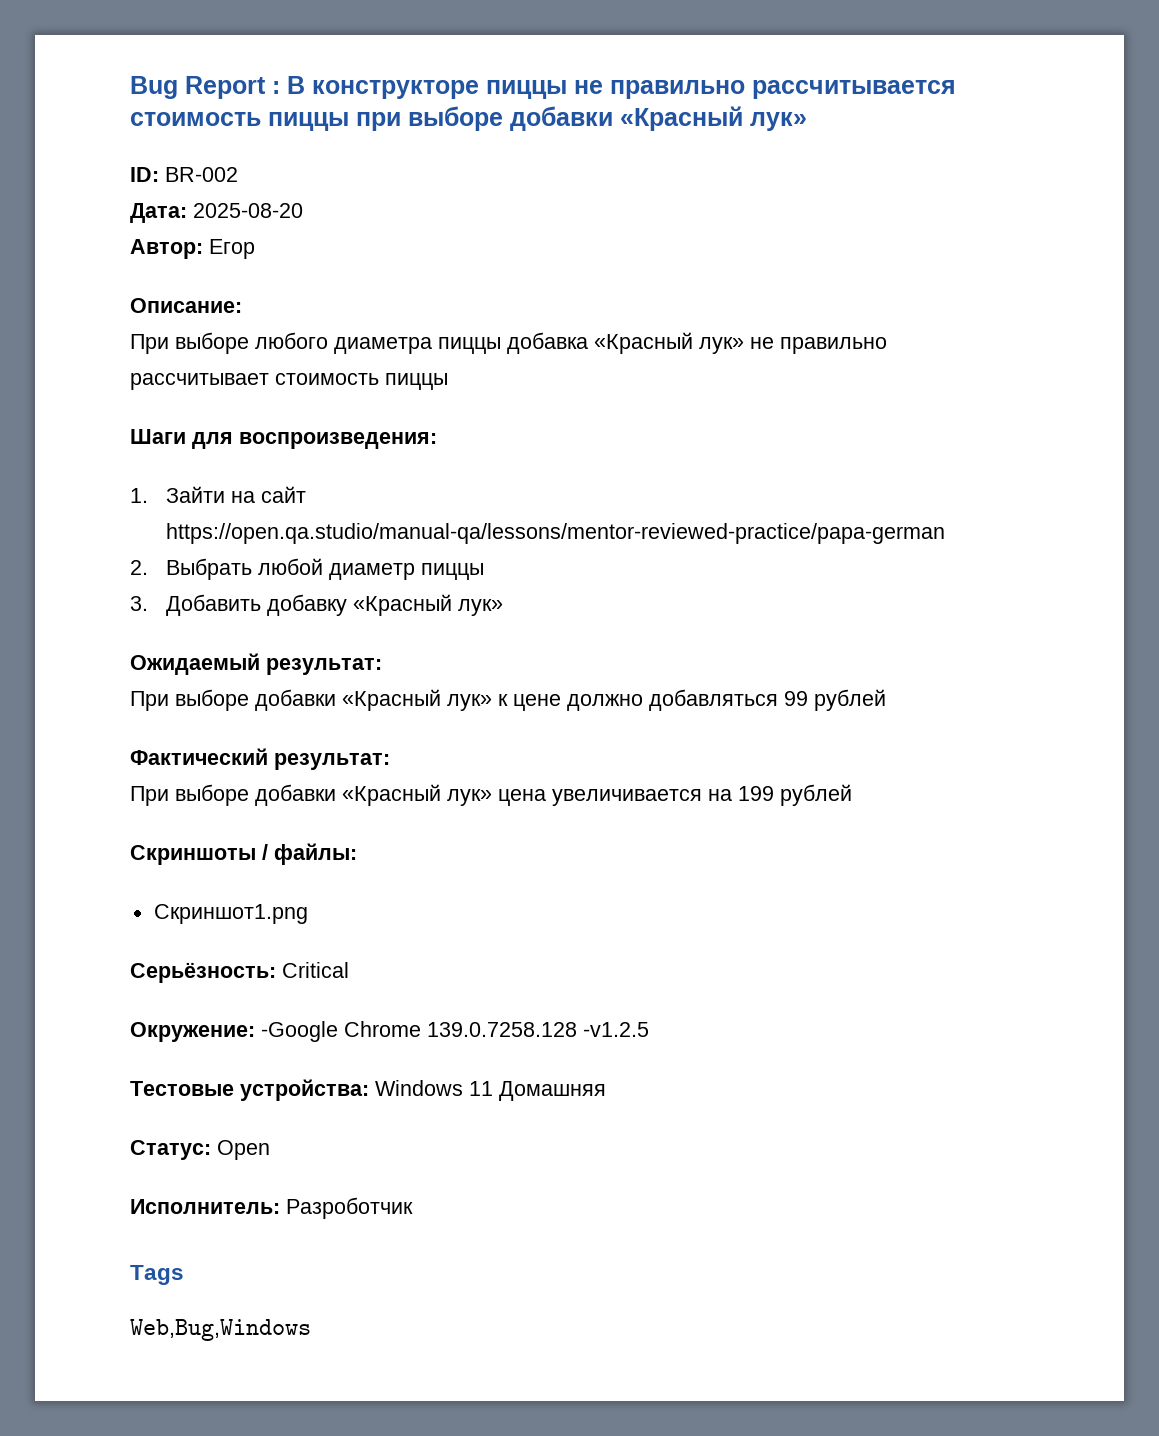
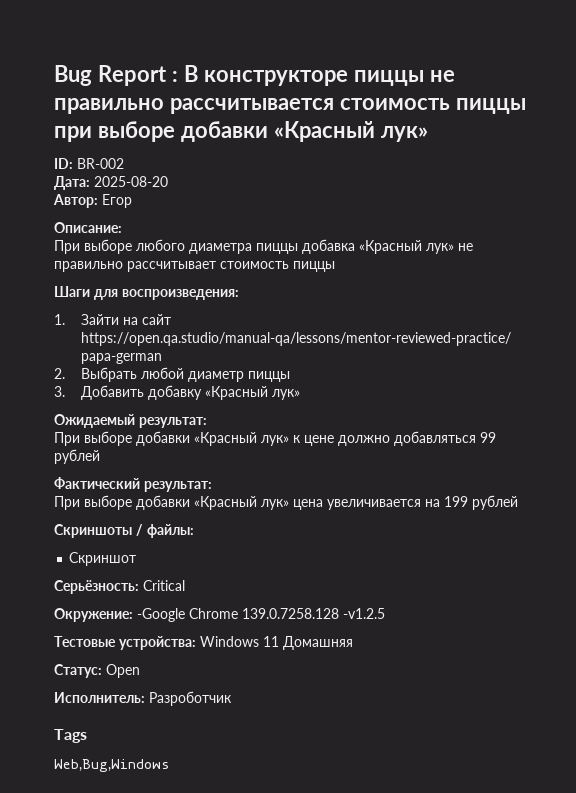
- Скриншот1.png
+ Скриншот

